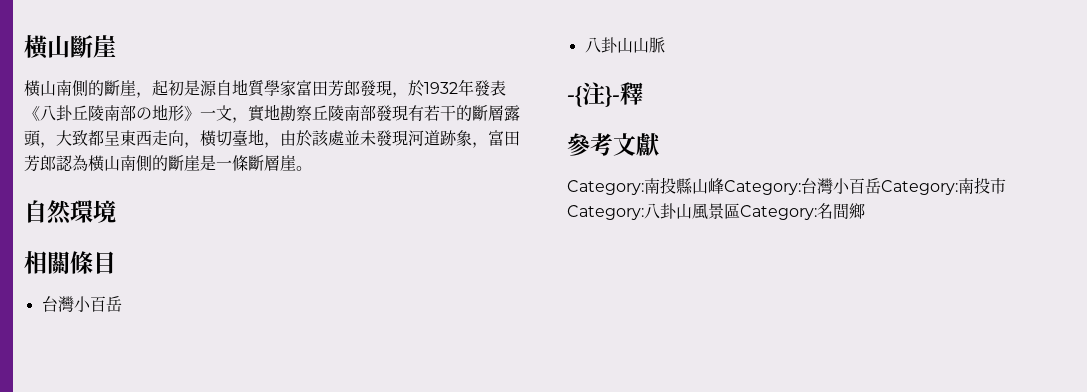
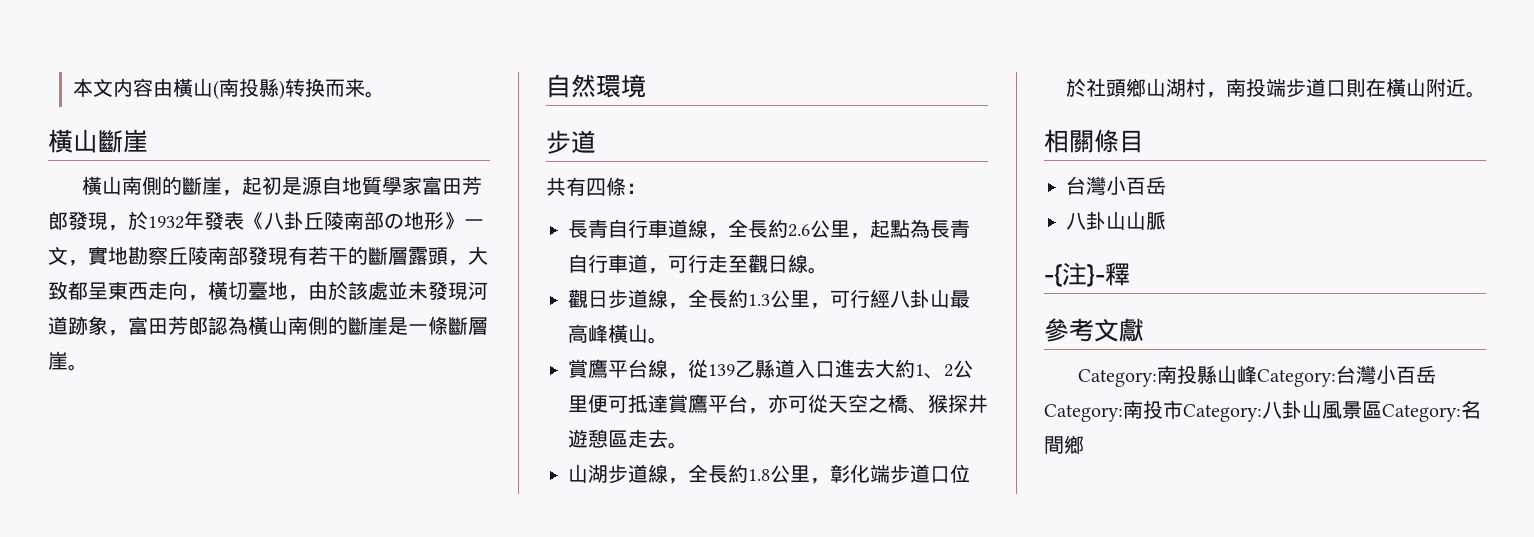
+ 本文内容由橫山(南投縣)转换而来。
  自然環境
+ 步道
+ 共有四條：
+ 長青自行車道線，全長約2.6公里，起點為長青自行車道，可行走至觀日線。
+ 觀日步道線，全長約1.3公里，可行經八卦山最高峰橫山。
+ 賞鷹平台線，從139乙縣道入口進去大約1、2公里便可抵達賞鷹平台，亦可從天空之橋、猴探井遊憩區走去。
+ 山湖步道線，全長約1.8公里，彰化端步道口位於社頭鄉山湖村，南投端步道口則在橫山附近。

